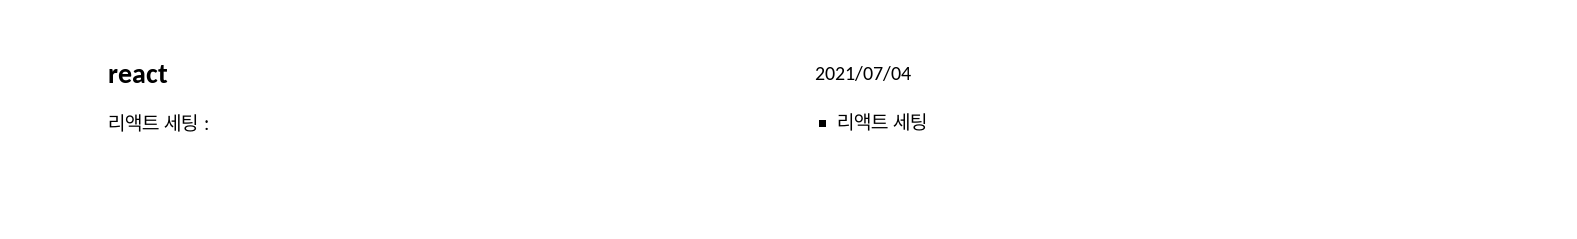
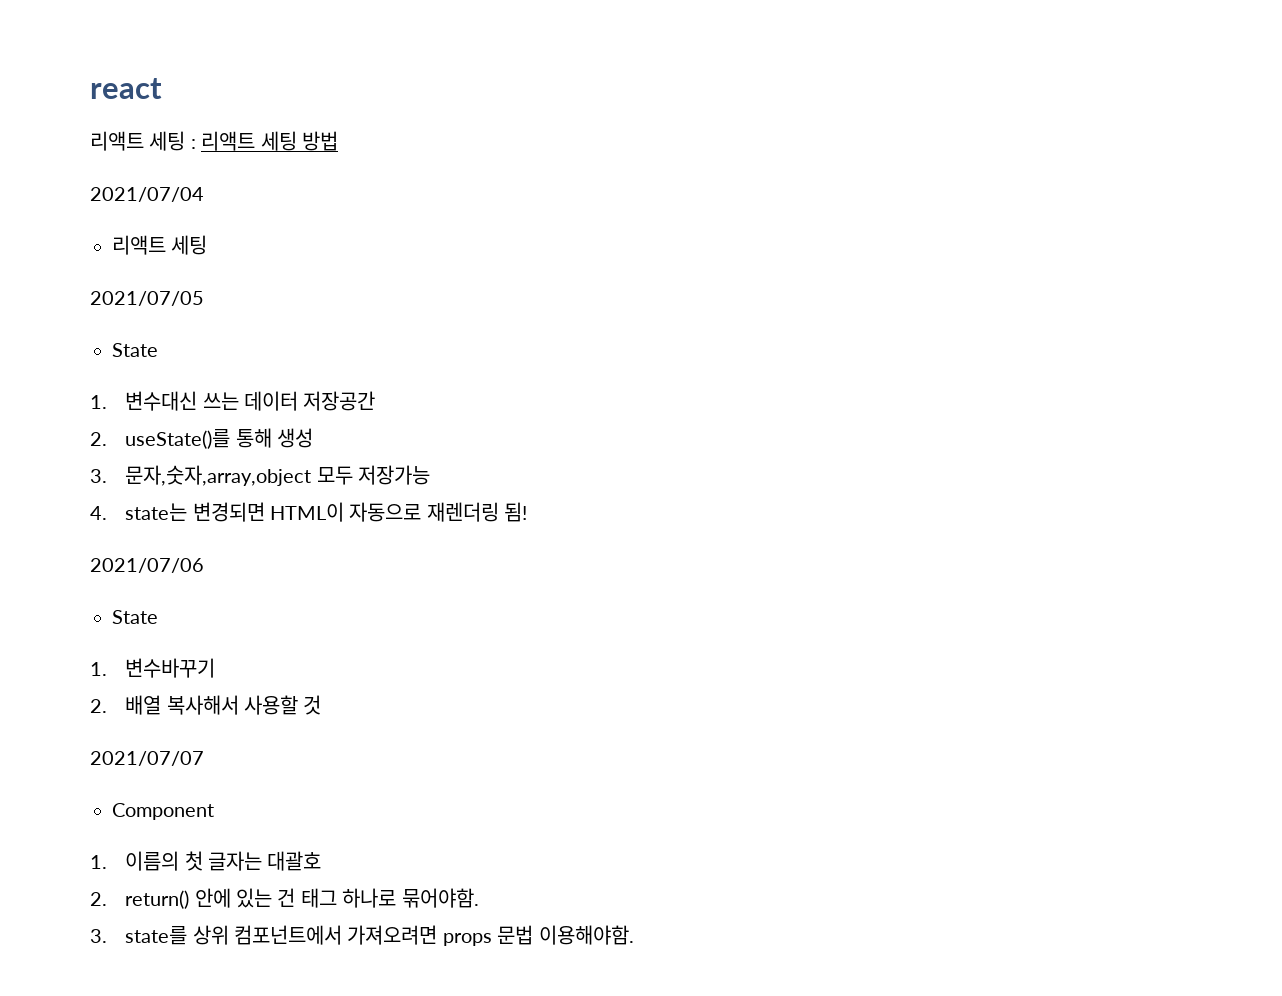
- 리액트 세팅 :
+ 리액트 세팅 : 리액트 세팅 방법
+ 2021/07/05
+ State
+ 1. 변수대신 쓰는 데이터 저장공간
+ 2. useState()를 통해 생성
+ 3. 문자,숫자,array,object 모두 저장가능
+ 4. state는 변경되면 HTML이 자동으로 재렌더링 됨!
+ 2021/07/06
+ State
+ 1. 변수바꾸기
+ 2. 배열 복사해서 사용할 것
+ 2021/07/07
+ Component
+ 1. 이름의 첫 글자는 대괄호
+ 2. return() 안에 있는 건 태그 하나로 묶어야함.
+ 3. state를 상위 컴포넌트에서 가져오려면 props 문법 이용해야함.

